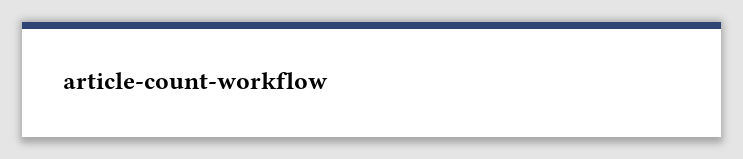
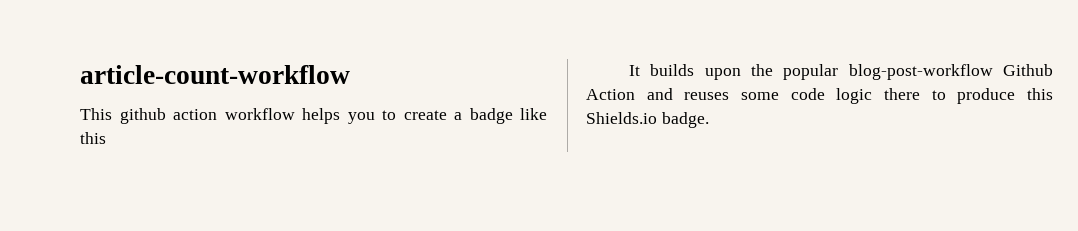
+ This github action workflow helps you to create a badge like this
+ It builds upon the popular blog-post-workflow Github Action and reuses some code logic there to produce this Shields.io badge.

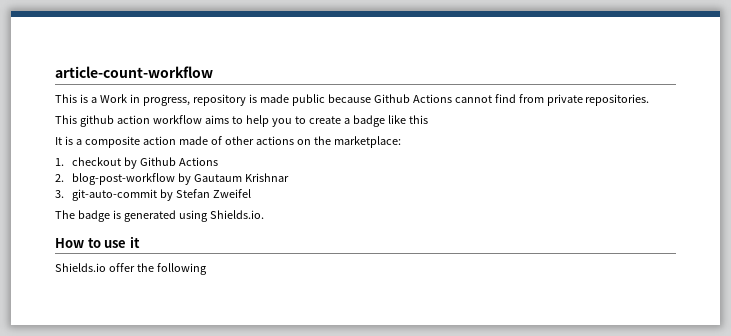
+ This is a Work in progress, repository is made public because Github Actions cannot find from private repositories.
- This github action workflow helps you to create a badge like this
+ This github action workflow aims to help you to create a badge like this
- It builds upon the popular blog-post-workflow Github Action and reuses some code logic there to produce this Shields.io badge.
+ It is a composite action made of other actions on the marketplace:
+ 1. checkout by Github Actions
+ 2. blog-post-workflow by Gautaum Krishnar
+ 3. git-auto-commit by Stefan Zweifel
+ The badge is generated using Shields.io.
+ How to use it
+ Shields.io offer the following

